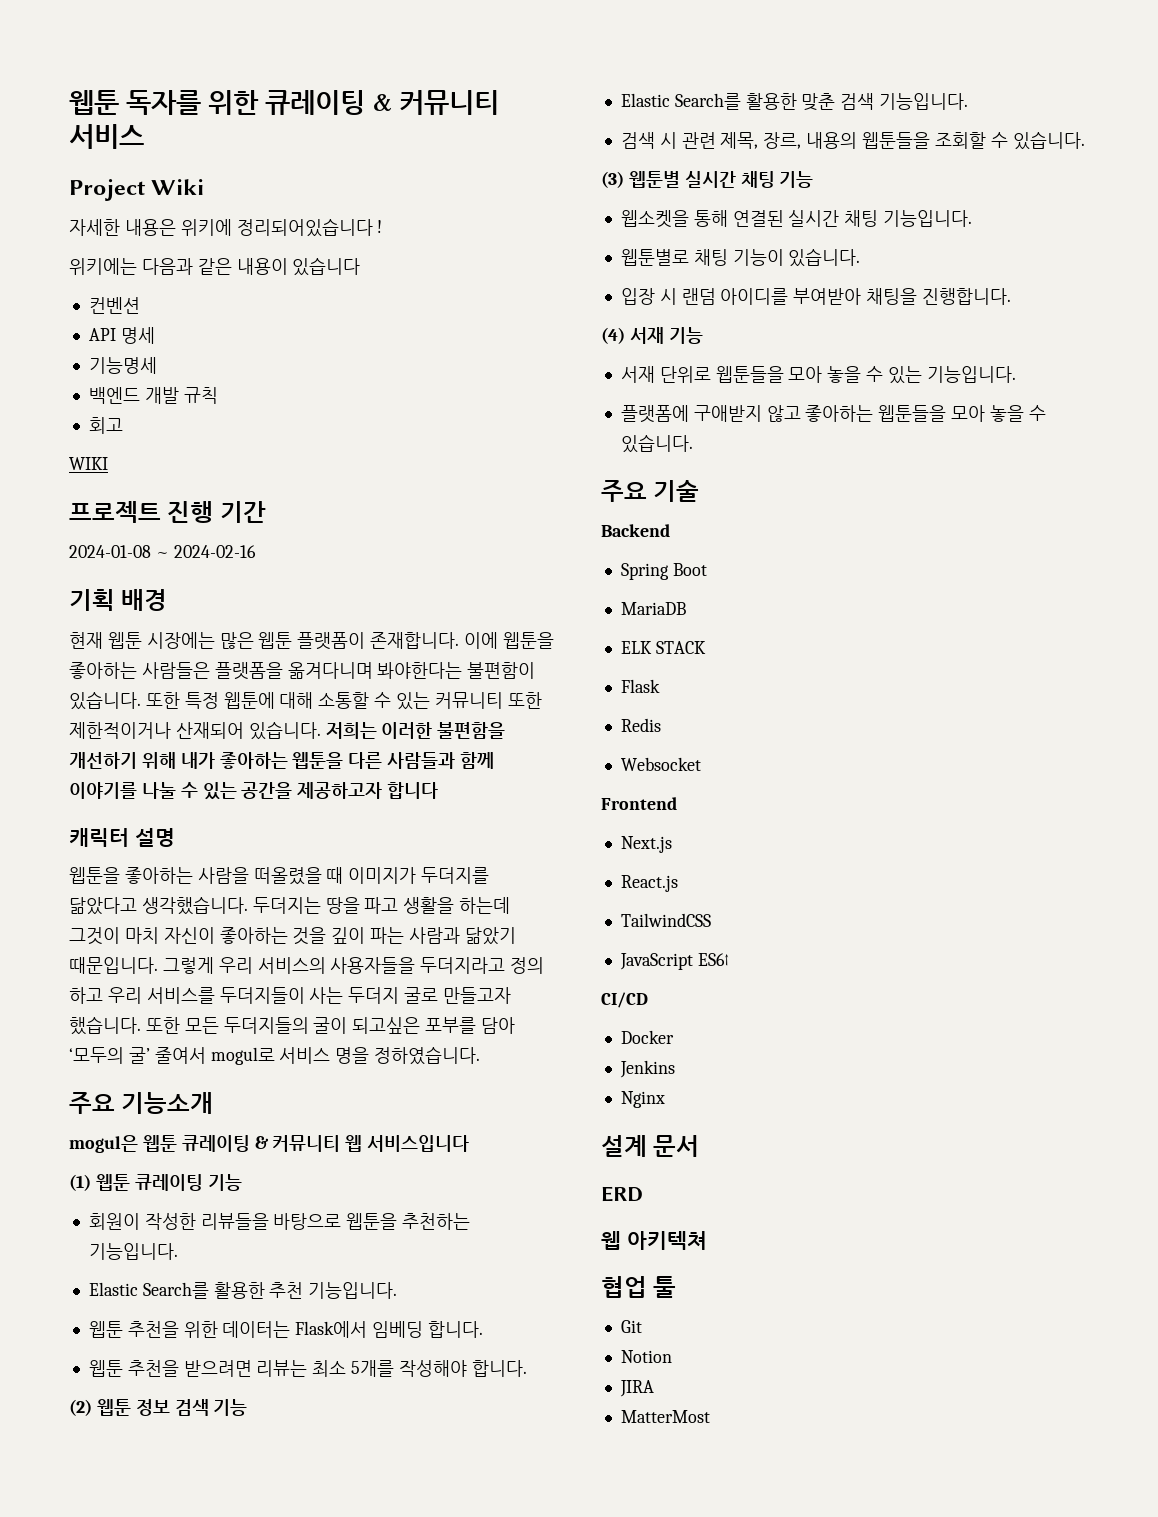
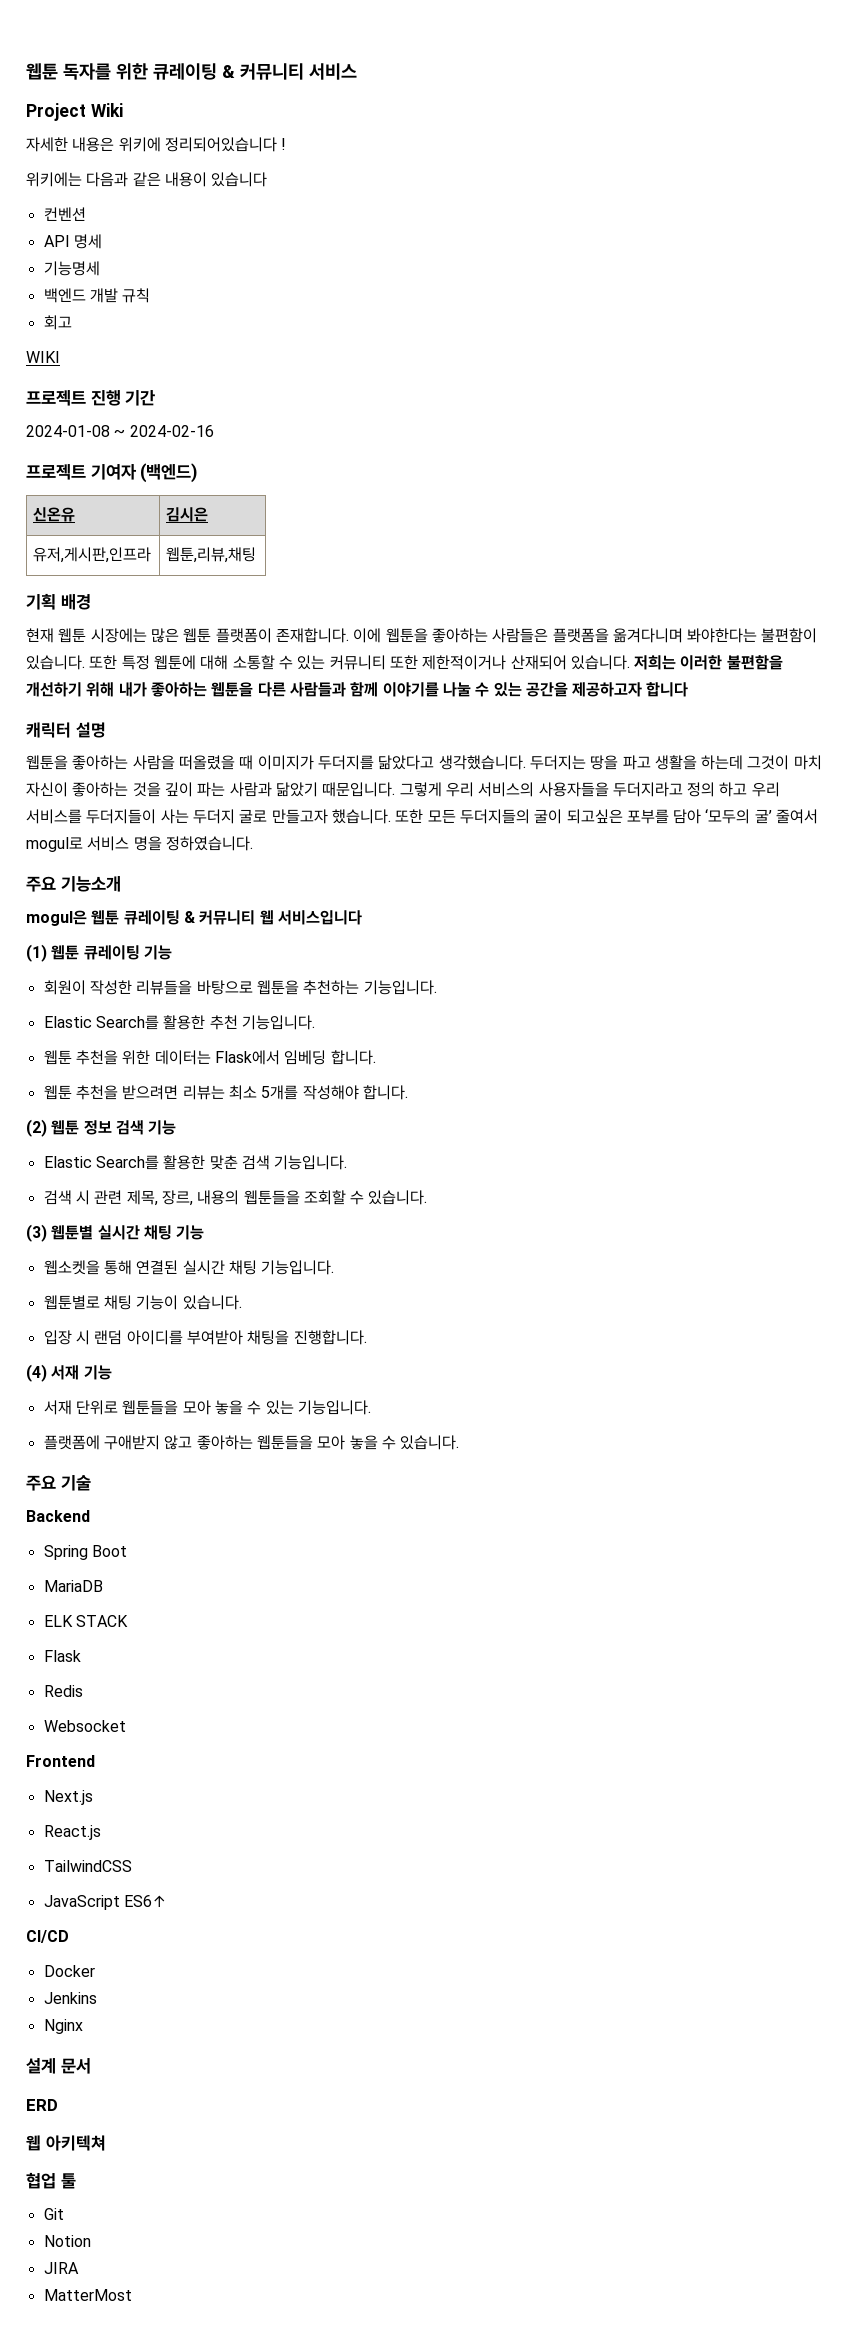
+ 프로젝트 기여자 (백엔드)
+ 신온유 | 김시은
+ 유저,게시판,인프라 | 웹툰,리뷰,채팅

